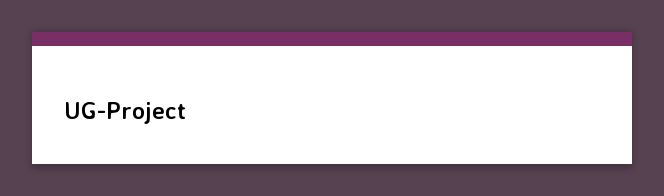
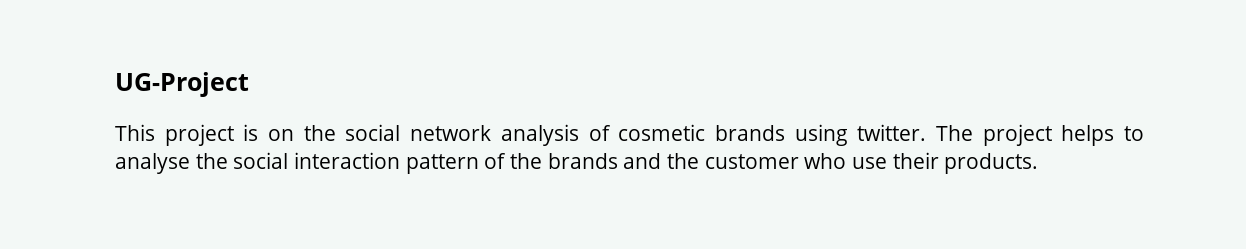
+ This project is on the social network analysis of cosmetic brands using twitter. The project helps to analyse the social interaction pattern of the brands and the customer who use their products.

